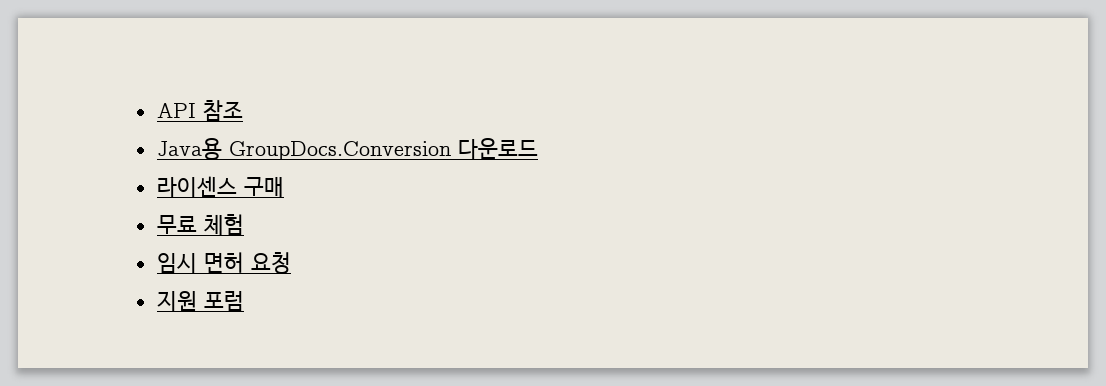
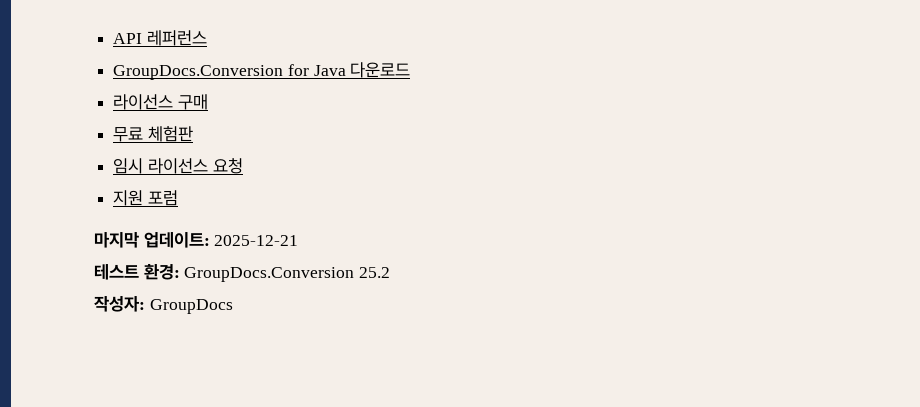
- API 참조
- Java용 GroupDocs.Conversion 다운로드
+ API 레퍼런스
+ GroupDocs.Conversion for Java 다운로드
- 라이센스 구매
+ 라이선스 구매
- 무료 체험
+ 무료 체험판
- 임시 면허 요청
+ 임시 라이선스 요청
+ 마지막 업데이트: 2025-12-21
+ 테스트 환경: GroupDocs.Conversion 25.2
+ 작성자: GroupDocs

